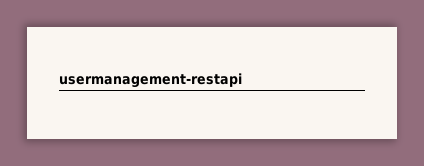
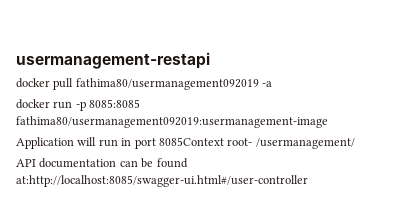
+ docker pull fathima80/usermanagement092019 -a
+ docker run -p 8085:8085 fathima80/usermanagement092019:usermanagement-image
+ Application will run in port 8085Context root- /usermanagement/
+ API documentation can be found at:http://localhost:8085/swagger-ui.html#/user-controller

